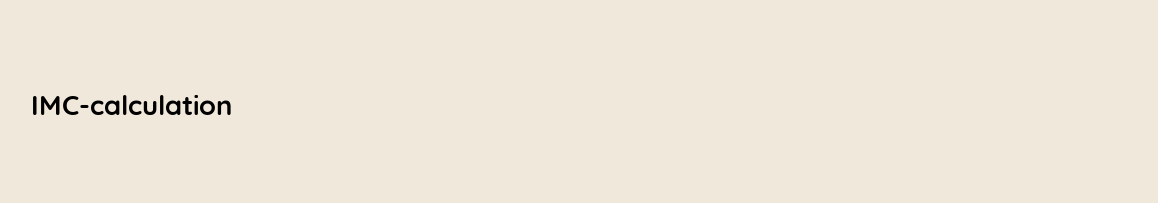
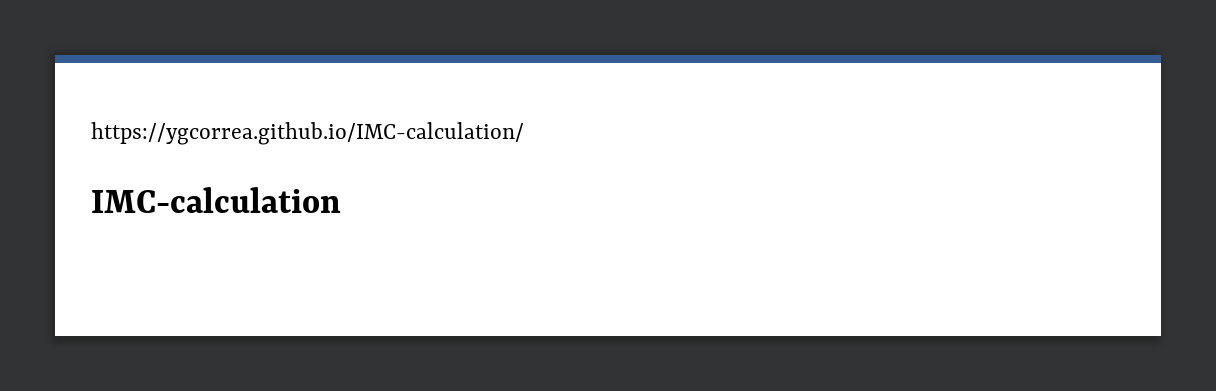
+ https://ygcorrea.github.io/IMC-calculation/

